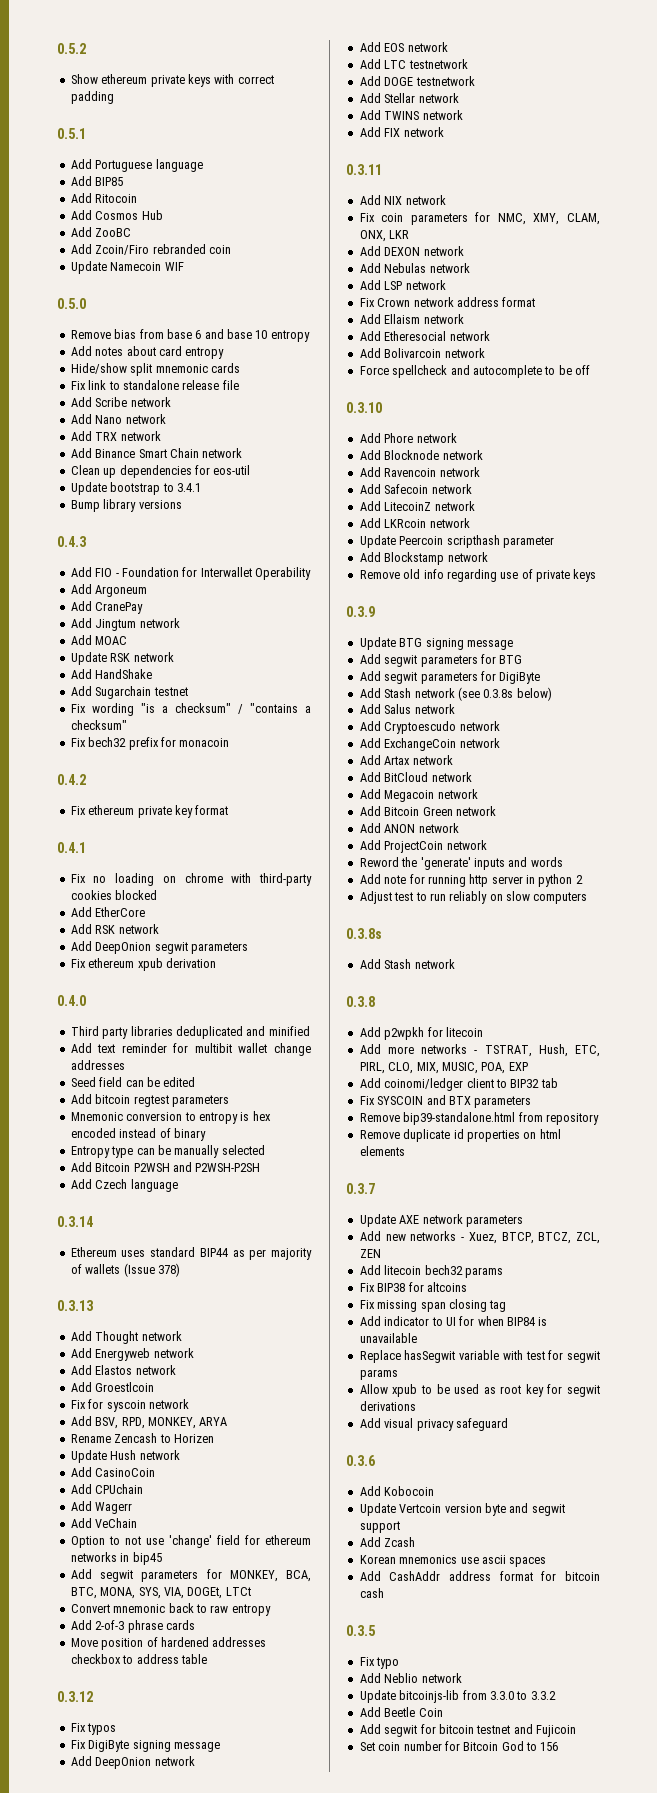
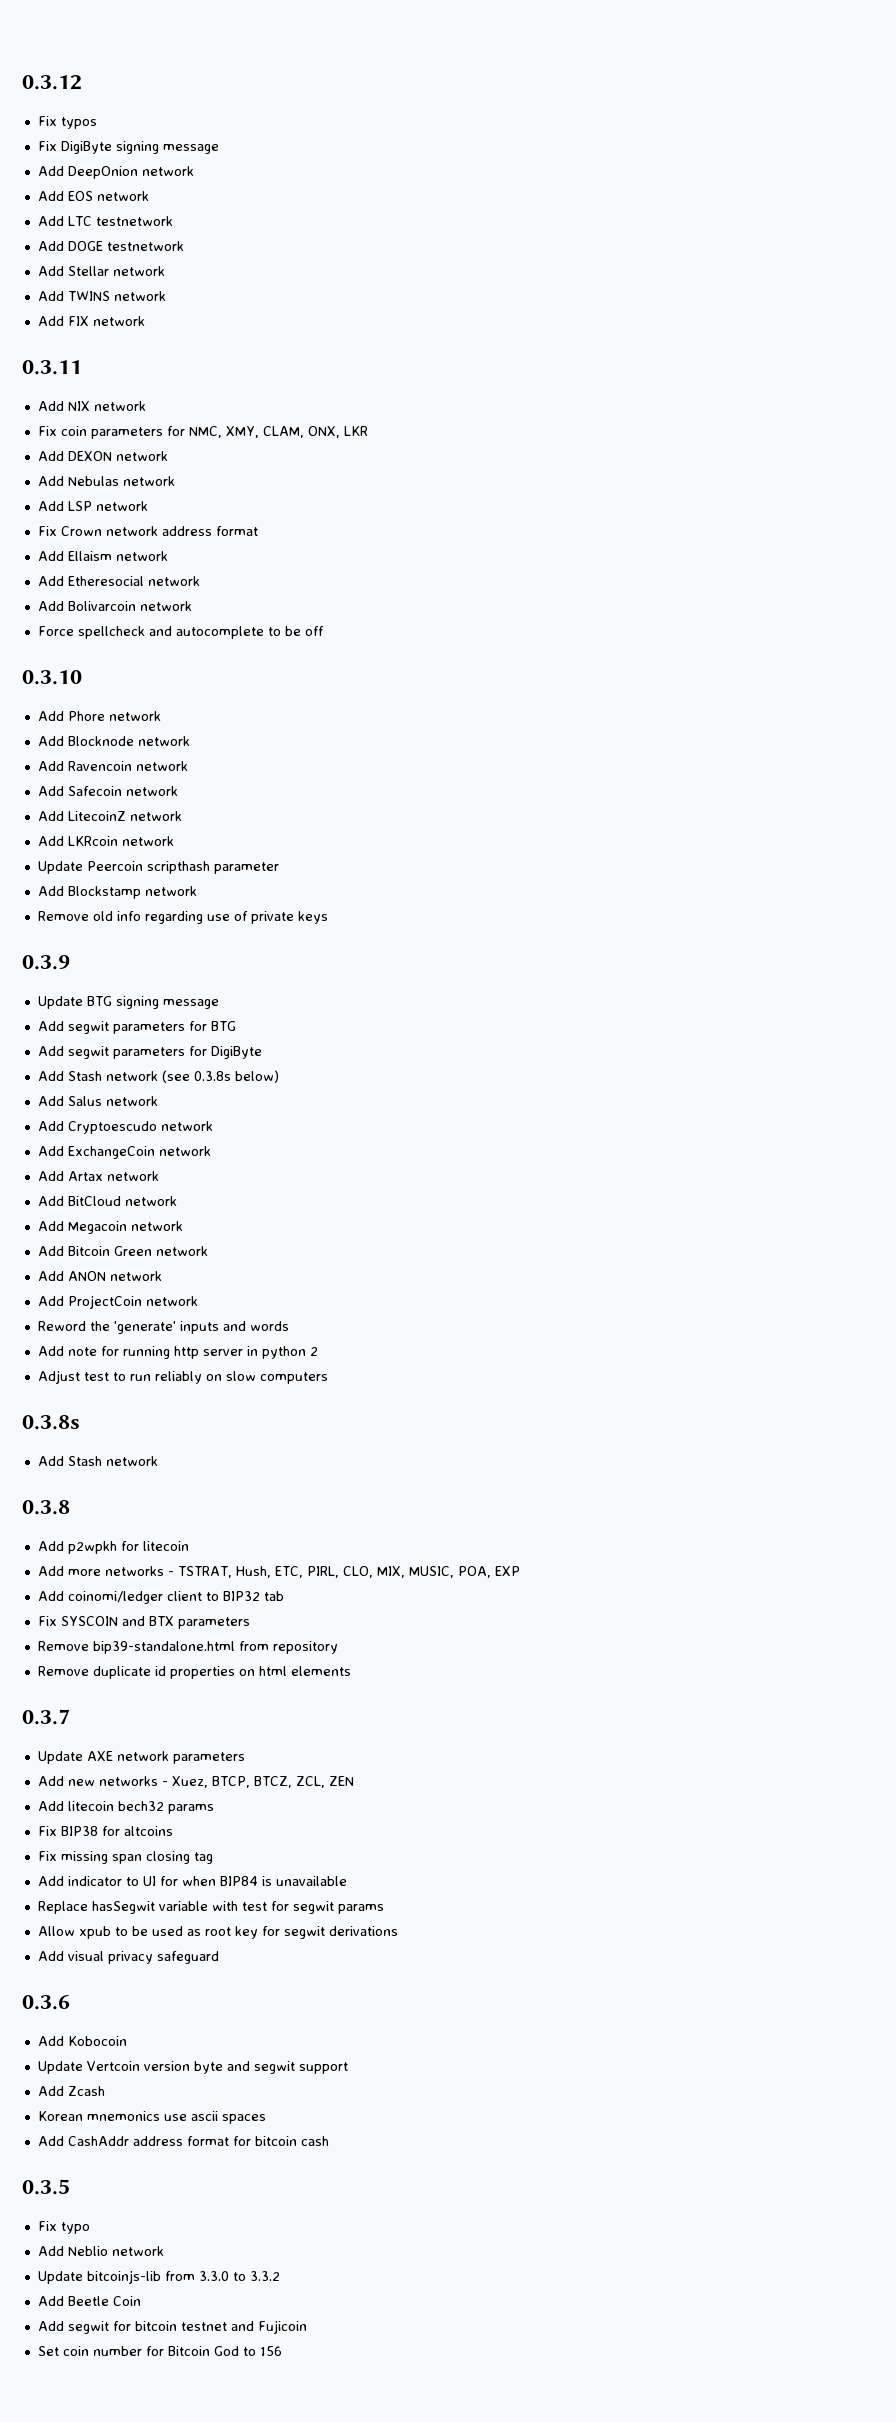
- 0.5.2
- Show ethereum private keys with correct padding
- 0.5.1
- Add Portuguese language
- Add BIP85
- Add Ritocoin
- Add Cosmos Hub
- Add ZooBC
- Add Zcoin/Firo rebranded coin
- Update Namecoin WIF
- 0.5.0
- Remove bias from base 6 and base 10 entropy
- Add notes about card entropy
- Hide/show split mnemonic cards
- Fix link to standalone release file
- Add Scribe network
- Add Nano network
- Add TRX network
- Add Binance Smart Chain network
- Clean up dependencies for eos-util
- Update bootstrap to 3.4.1
- Bump library versions
- 0.4.3
- Add FIO - Foundation for Interwallet Operability
- Add Argoneum
- Add CranePay
- Add Jingtum network
- Add MOAC
- Update RSK network
- Add HandShake
- Add Sugarchain testnet
- Fix wording "is a checksum" / "contains a checksum"
- Fix bech32 prefix for monacoin
- 0.4.2
- Fix ethereum private key format
- 0.4.1
- Fix no loading on chrome with third-party cookies blocked
- Add EtherCore
- Add RSK network
- Add DeepOnion segwit parameters
- Fix ethereum xpub derivation
- 0.4.0
- Third party libraries deduplicated and minified
- Add text reminder for multibit wallet change addresses
- Seed field can be edited
- Add bitcoin regtest parameters
- Mnemonic conversion to entropy is hex encoded instead of binary
- Entropy type can be manually selected
- Add Bitcoin P2WSH and P2WSH-P2SH
- Add Czech language
- 0.3.14
- Ethereum uses standard BIP44 as per majority of wallets (Issue 378)
- 0.3.13
- Add Thought network
- Add Energyweb network
- Add Elastos network
- Add Groestlcoin
- Fix for syscoin network
- Add BSV, RPD, MONKEY, ARYA
- Rename Zencash to Horizen
- Update Hush network
- Add CasinoCoin
- Add CPUchain
- Add Wagerr
- Add VeChain
- Option to not use 'change' field for ethereum networks in bip45
- Add segwit parameters for MONKEY, BCA, BTC, MONA, SYS, VIA, DOGEt, LTCt
- Convert mnemonic back to raw entropy
- Add 2-of-3 phrase cards
- Move position of hardened addresses checkbox to address table

